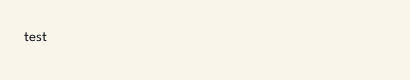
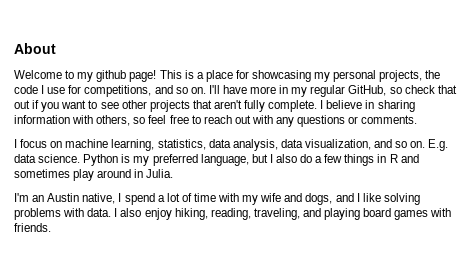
- test
+ About
+ Welcome to my github page! This is a place for showcasing my personal projects, the code I use for competitions, and so on. I'll have more in my regular GitHub, so check that out if you want to see other projects that aren't fully complete. I believe in sharing information with others, so feel free to reach out with any questions or comments.
+ I focus on machine learning, statistics, data analysis, data visualization, and so on. E.g. data science. Python is my preferred language, but I also do a few things in R and sometimes play around in Julia.
+ I'm an Austin native, I spend a lot of time with my wife and dogs, and I like solving problems with data. I also enjoy hiking, reading, traveling, and playing board games with friends.

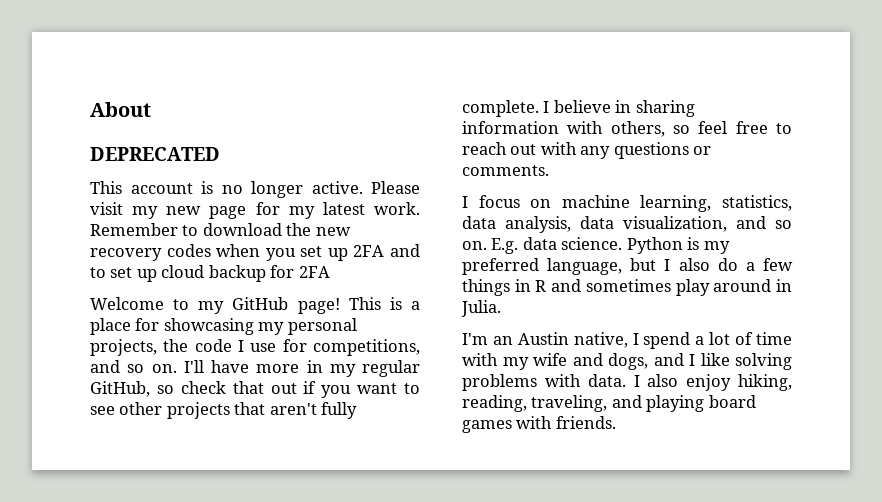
+ DEPRECATED
+ This account is no longer active. Please visit my new page for my latest work. Remember to download the new recovery codes when you set up 2FA and to set up cloud backup for 2FA
- Welcome to my github page!
+ Welcome to my GitHub page!

